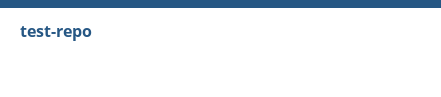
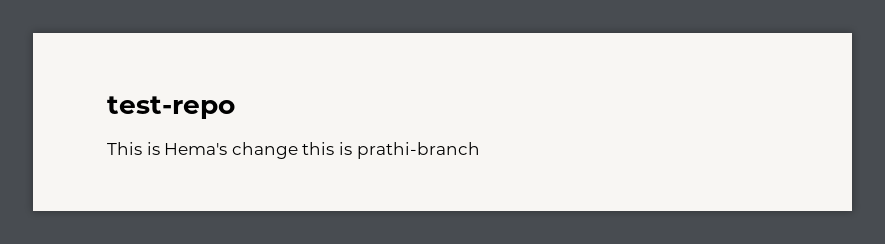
+ This is Hema's change this is prathi-branch

